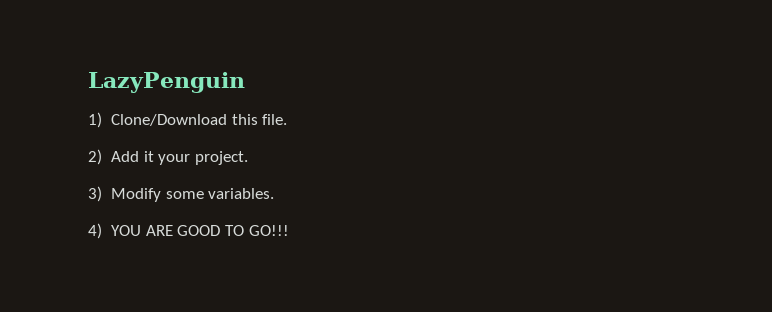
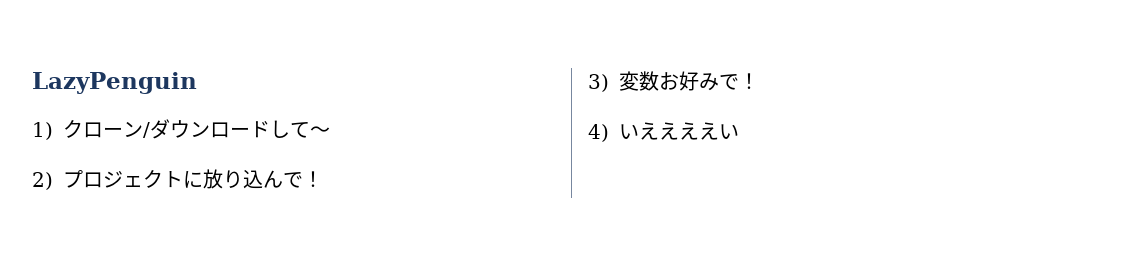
- 1) Clone/Download this file.
- 2) Add it your project.
- 3) Modify some variables.
- 4) YOU ARE GOOD TO GO!!!
+ 1)クローン/ダウンロードして〜
+ 2)プロジェクトに放り込んで！
+ 3)変数お好みで！
+ 4)いええええい

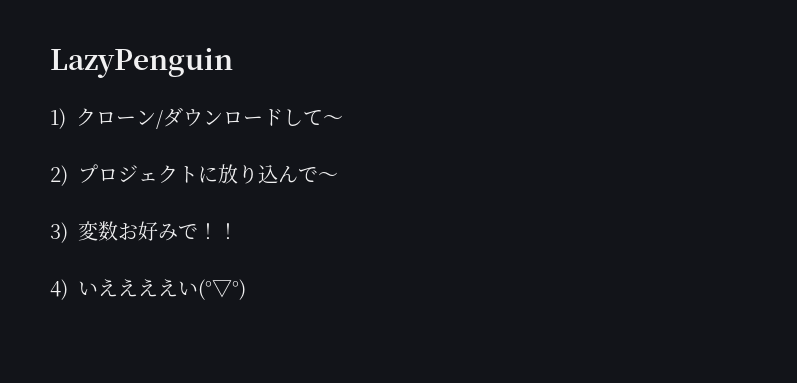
- 2)プロジェクトに放り込んで！
+ 2)プロジェクトに放り込んで〜
- 3)変数お好みで！
+ 3)変数お好みで！！
- 4)いええええい
+ 4)いええええい(°▽°)

